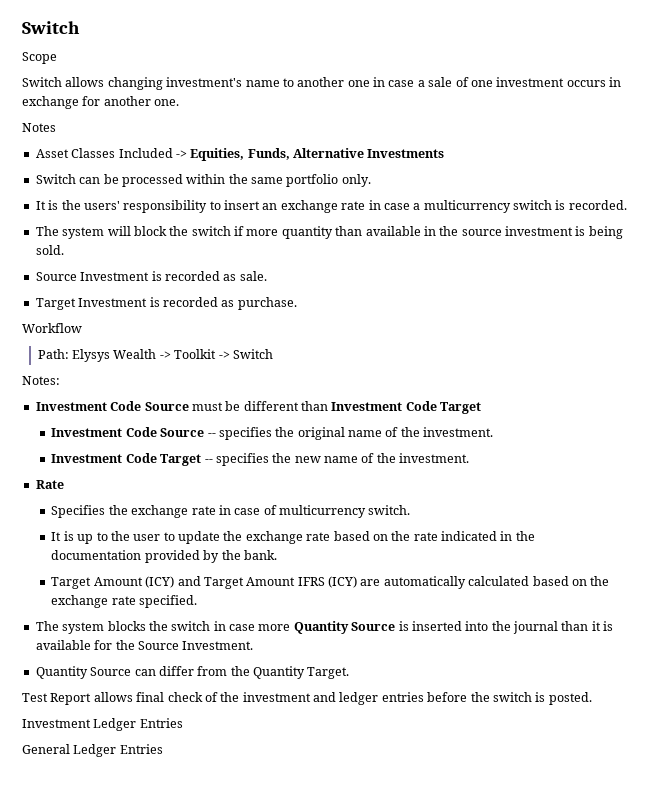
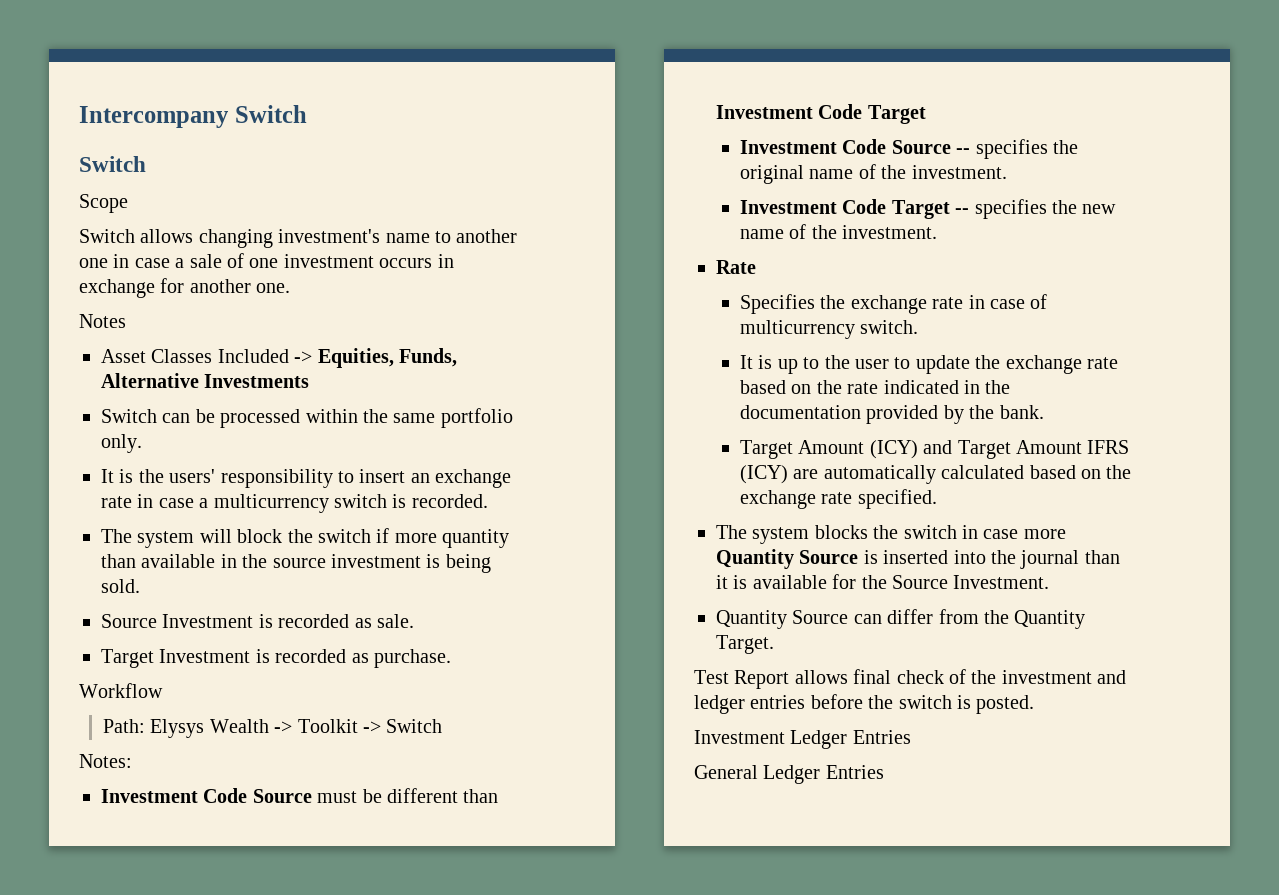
+ Intercompany Switch

